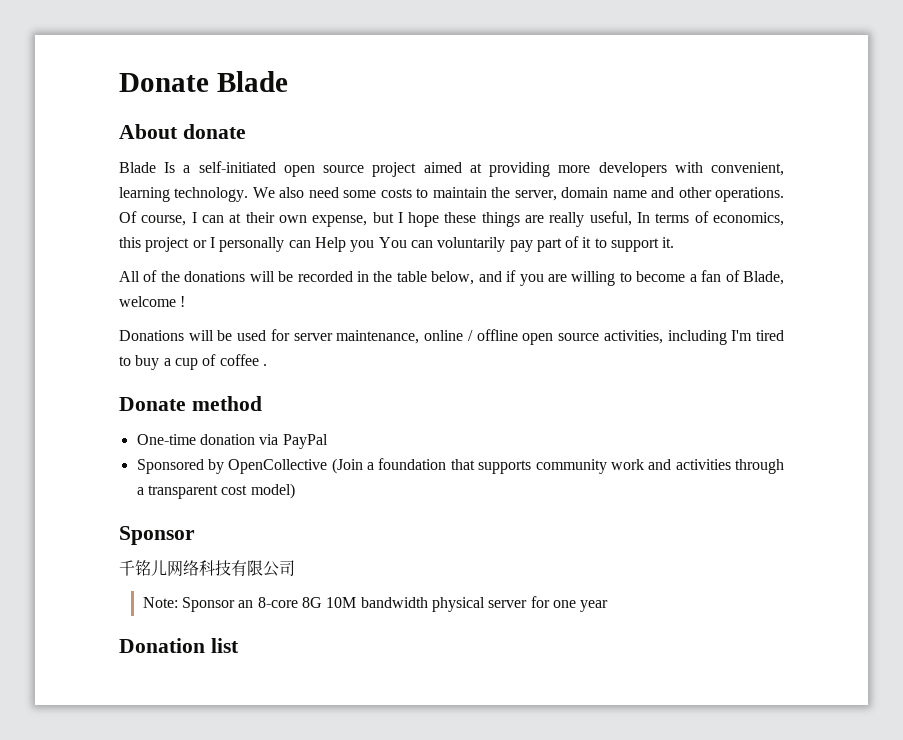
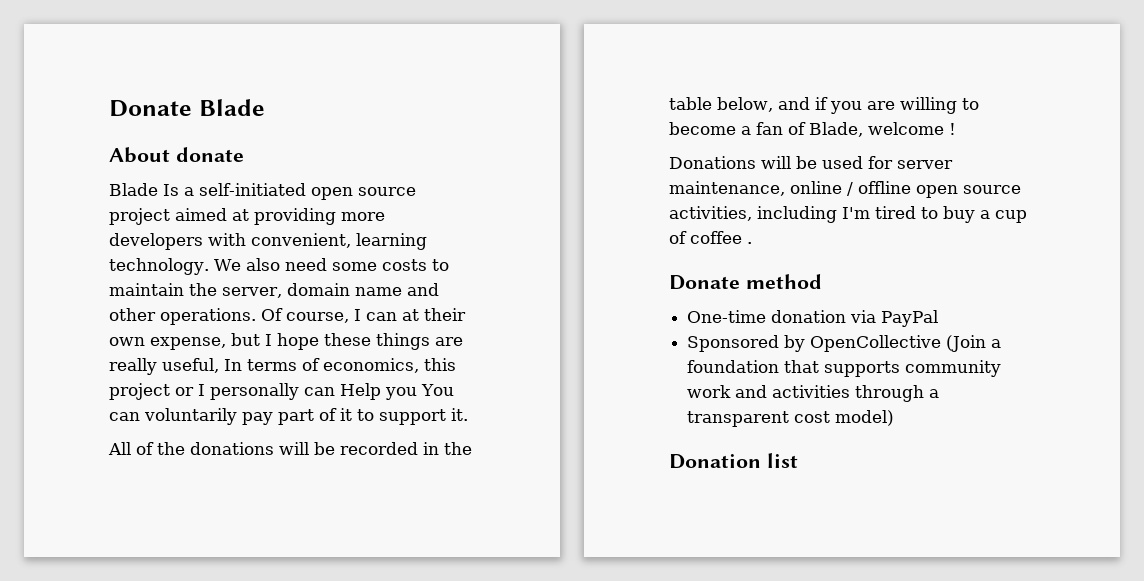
  Sponsored by OpenCollective (Join a foundation that supports community work and activities through a transparent cost model)
- Sponsor
- 千铭儿网络科技有限公司
- Note: Sponsor an 8-core 8G 10M bandwidth physical server for one year

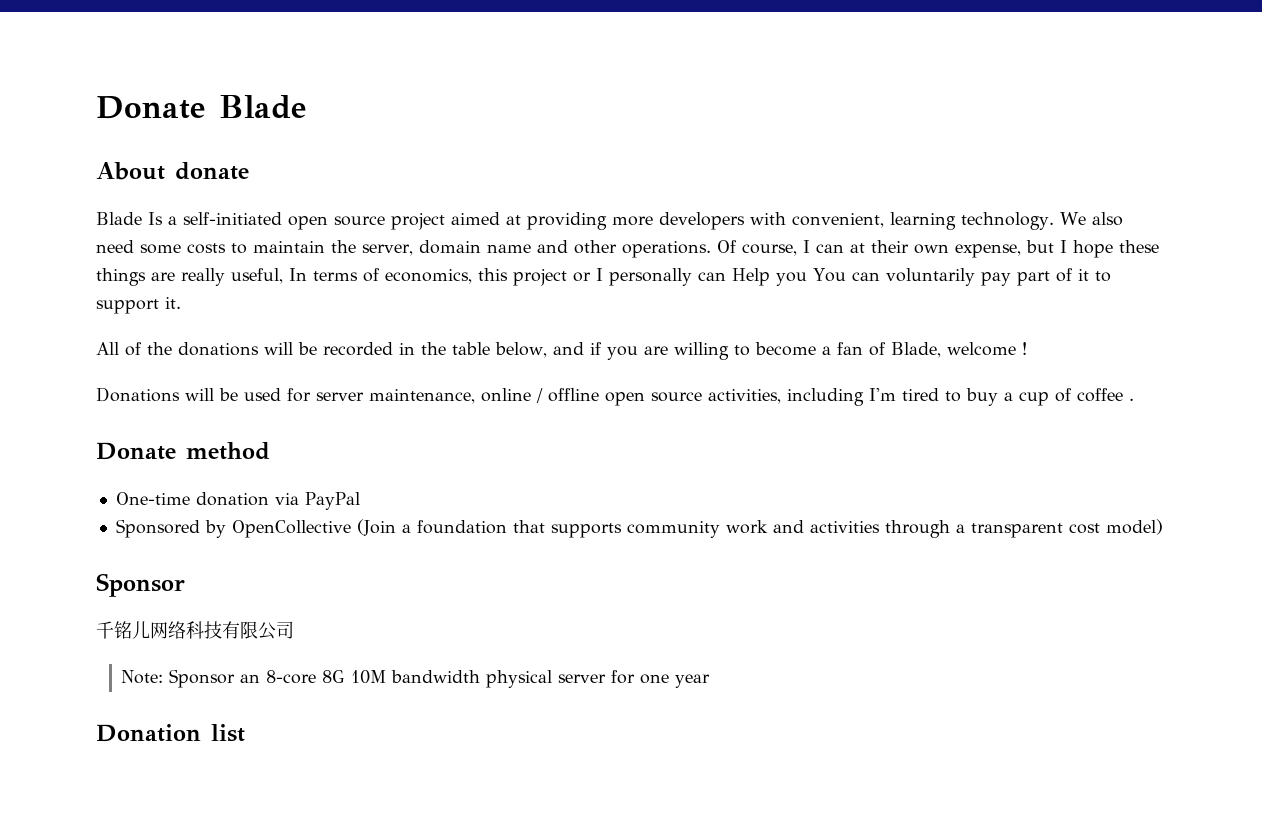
  Sponsored by OpenCollective (Join a foundation that supports community work and activities through a transparent cost model)
+ Sponsor
+ 千铭儿网络科技有限公司
+ Note: Sponsor an 8-core 8G 10M bandwidth physical server for one year

